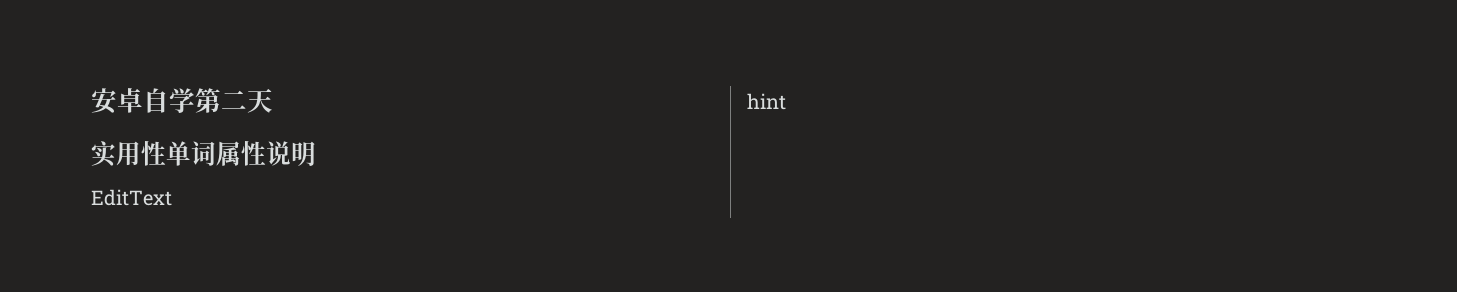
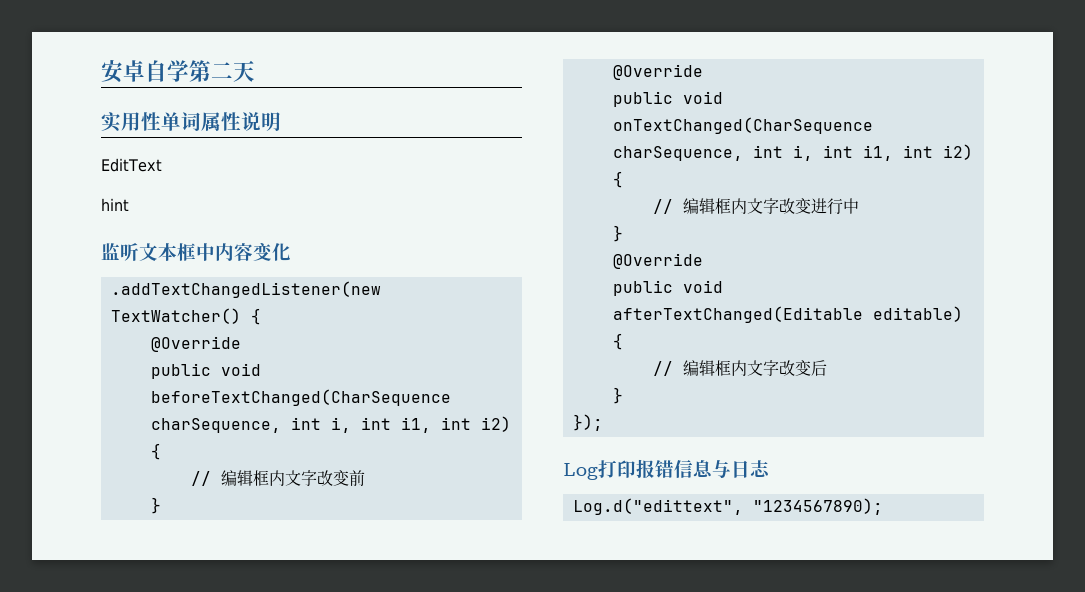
+ 监听文本框中内容变化
+ .addTextChangedListener(new TextWatcher() {
+ @Override
+ public void beforeTextChanged(CharSequence charSequence, int i, int i1, int i2) {
+ // 编辑框内文字改变前
+ }
+ @Override
+ public void onTextChanged(CharSequence charSequence, int i, int i1, int i2) {
+ // 编辑框内文字改变进行中
+ }
+ @Override
+ public void afterTextChanged(Editable editable) {
+ // 编辑框内文字改变后
+ }
+ });
+ Log打印报错信息与日志
+ Log.d("edittext", "1234567890);

